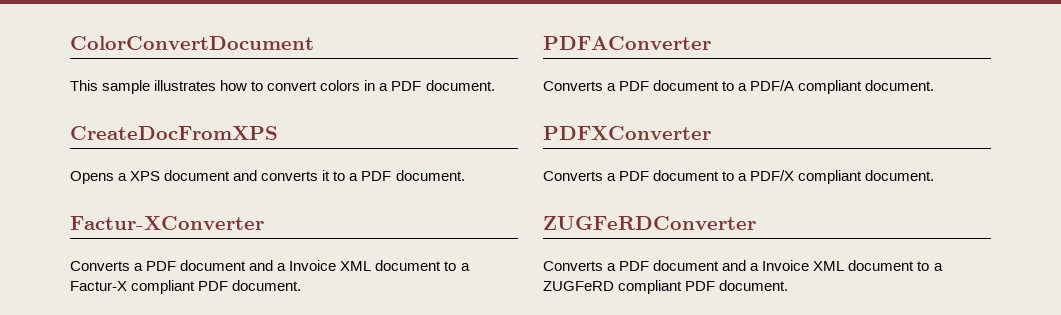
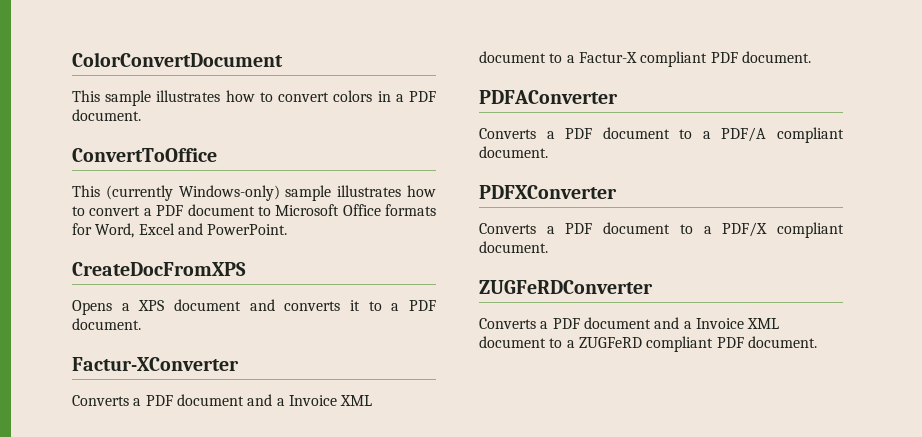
+ ConvertToOffice
+ This (currently Windows-only) sample illustrates how to convert a PDF document to Microsoft Office formats for Word, Excel and PowerPoint.

